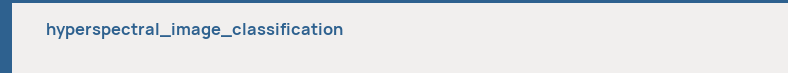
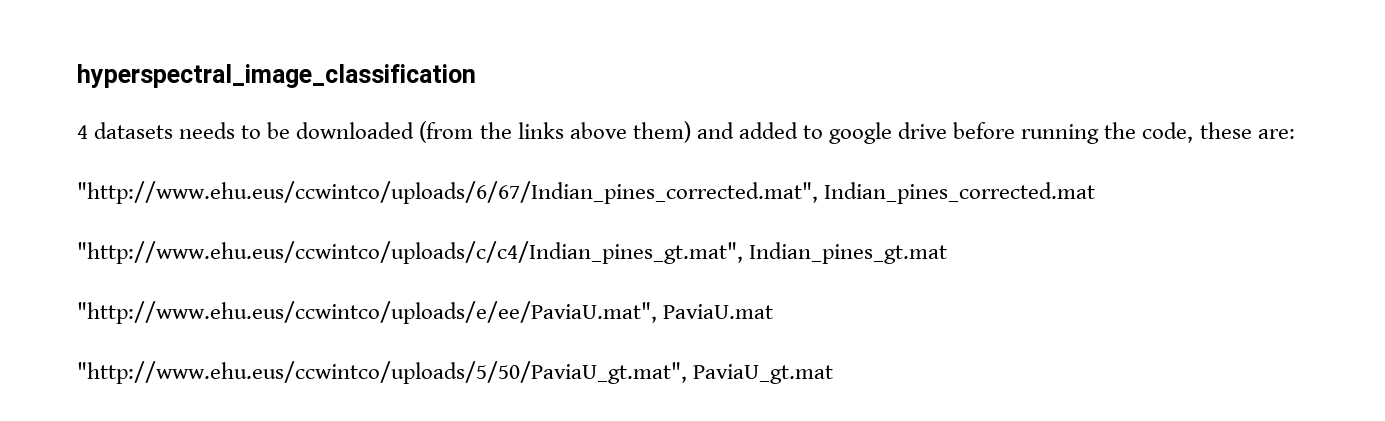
+ 4 datasets needs to be downloaded (from the links above them) and added to google drive before running the code, these are:
+ "http://www.ehu.eus/ccwintco/uploads/6/67/Indian_pines_corrected.mat", Indian_pines_corrected.mat
+ "http://www.ehu.eus/ccwintco/uploads/c/c4/Indian_pines_gt.mat", Indian_pines_gt.mat
+ "http://www.ehu.eus/ccwintco/uploads/e/ee/PaviaU.mat", PaviaU.mat
+ "http://www.ehu.eus/ccwintco/uploads/5/50/PaviaU_gt.mat", PaviaU_gt.mat

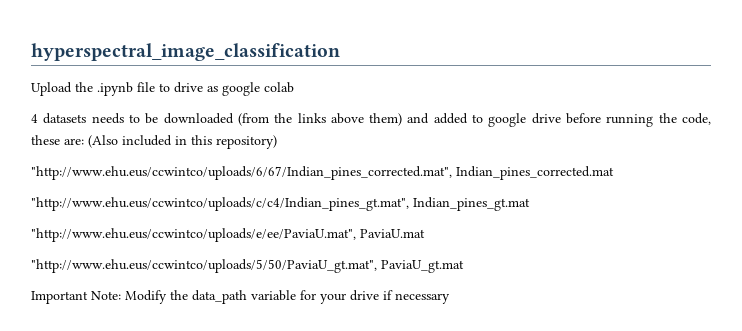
+ Upload the .ipynb file to drive as google colab
- 4 datasets needs to be downloaded (from the links above them) and added to google drive before running the code, these are:
+ 4 datasets needs to be downloaded (from the links above them) and added to google drive before running the code, these are: (Also included in this repository)
+ Important Note: Modify the data_path variable for your drive if necessary

